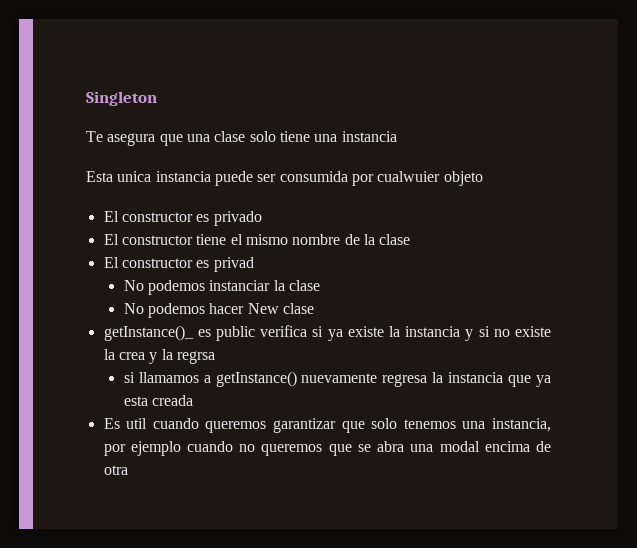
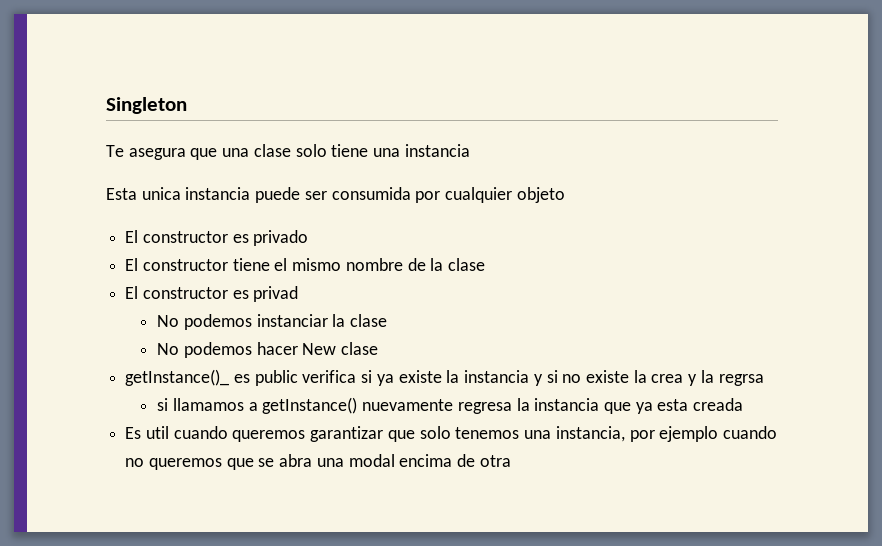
- Esta unica instancia puede ser consumida por cualwuier objeto
+ Esta unica instancia puede ser consumida por cualquier objeto

